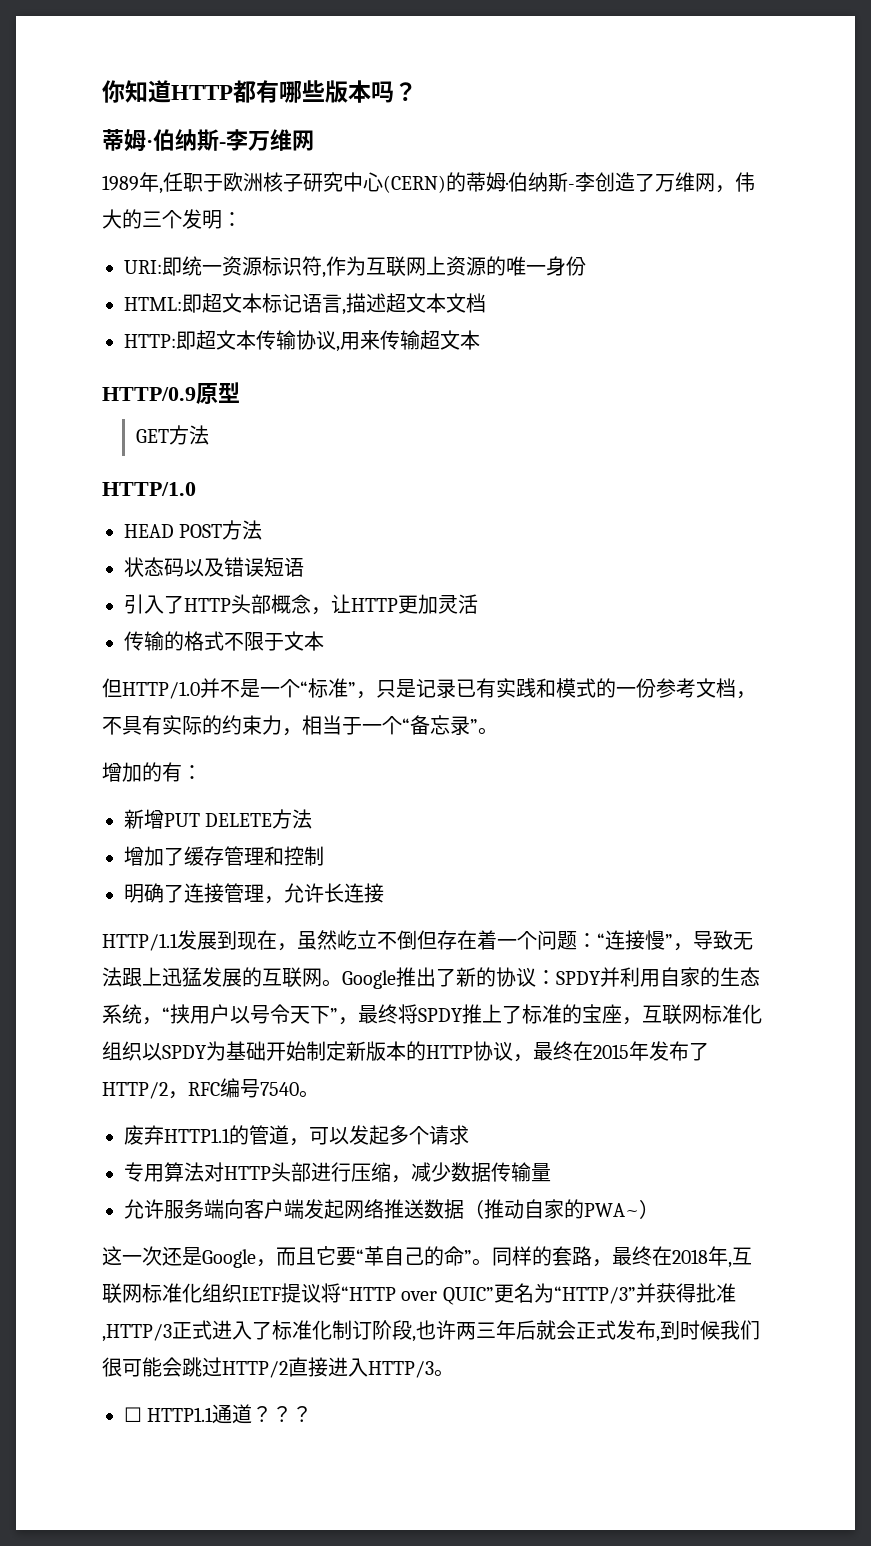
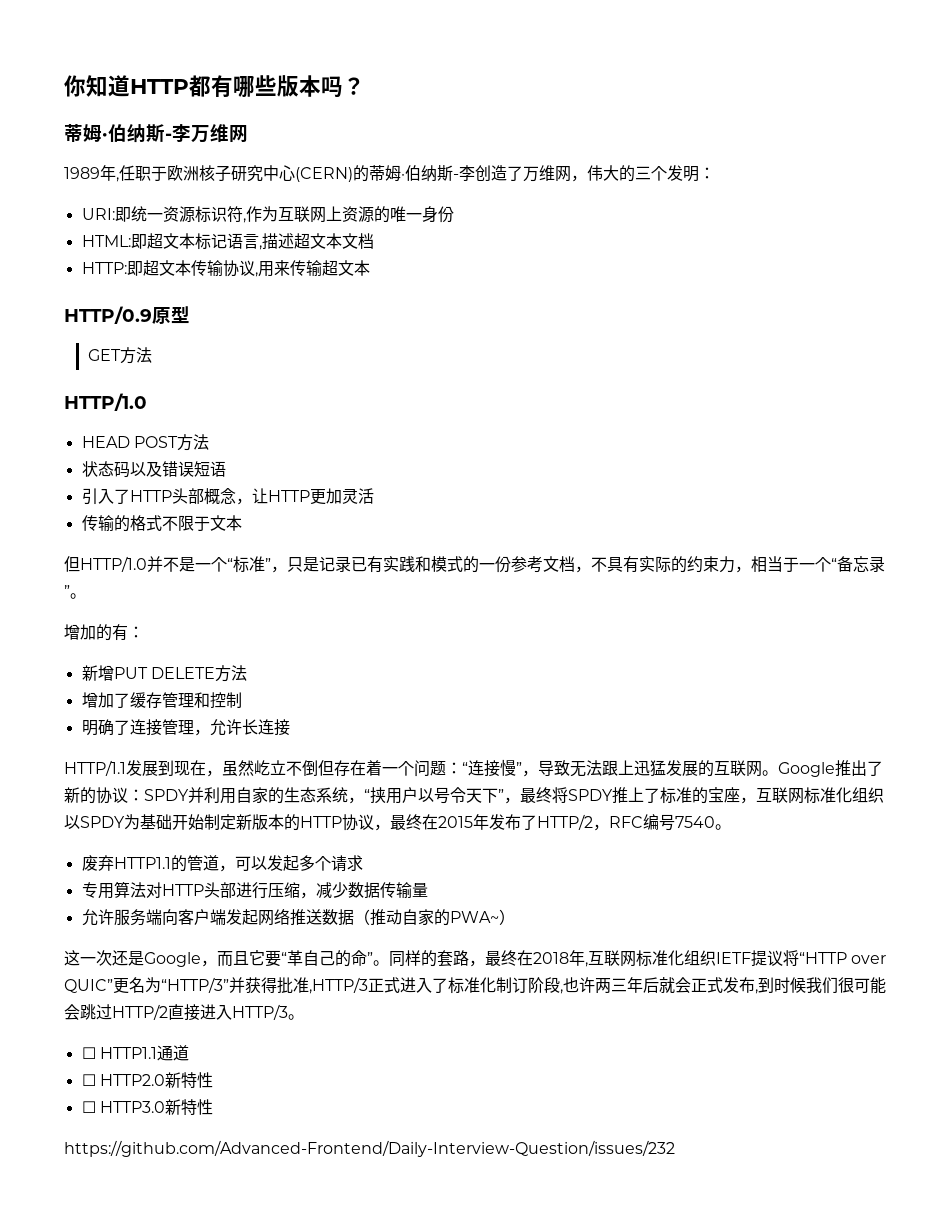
- ☐ HTTP1.1通道？？？
+ ☐ HTTP1.1通道
+ ☐ HTTP2.0新特性
+ ☐ HTTP3.0新特性
+ https://github.com/Advanced-Frontend/Daily-Interview-Question/issues/232

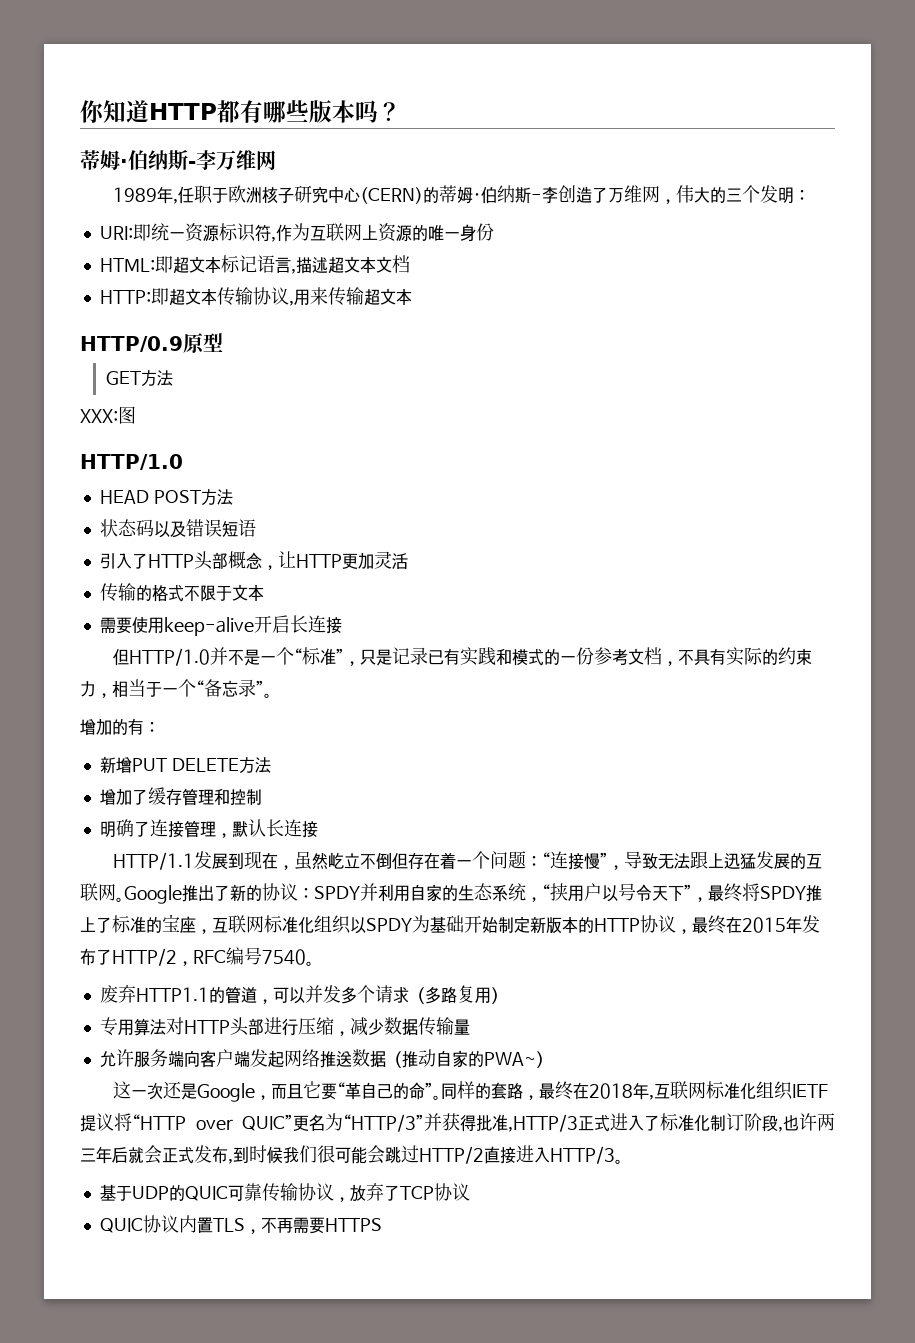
+ XXX:图
+ 需要使用keep-alive开启长连接
- 明确了连接管理，允许长连接
+ 明确了连接管理，默认长连接
- 废弃HTTP1.1的管道，可以发起多个请求
+ 废弃HTTP1.1的管道，可以并发多个请求（多路复用）
- ☐ HTTP1.1通道
- ☐ HTTP2.0新特性
- ☐ HTTP3.0新特性
- https://github.com/Advanced-Frontend/Daily-Interview-Question/issues/232
+ 基于UDP的QUIC可靠传输协议，放弃了TCP协议
+ QUIC协议内置TLS，不再需要HTTPS

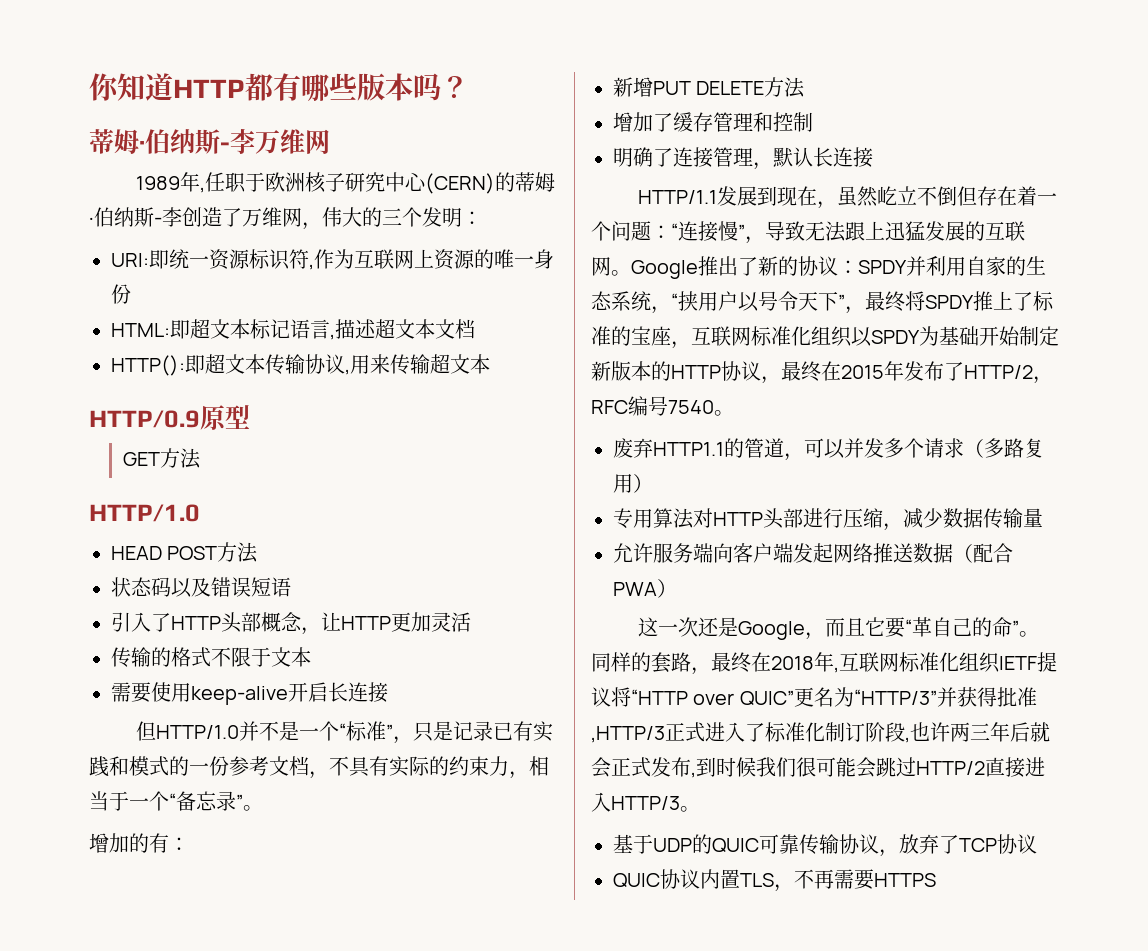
- HTTP:即超文本传输协议,用来传输超文本
+ HTTP():即超文本传输协议,用来传输超文本
- XXX:图
- 允许服务端向客户端发起网络推送数据（推动自家的PWA~）
+ 允许服务端向客户端发起网络推送数据（配合PWA）

